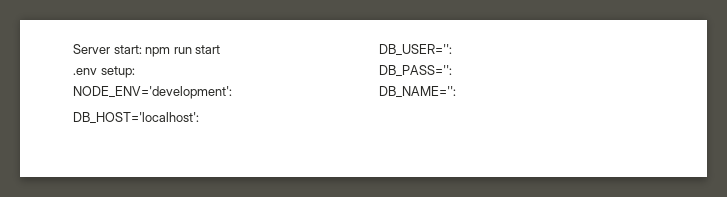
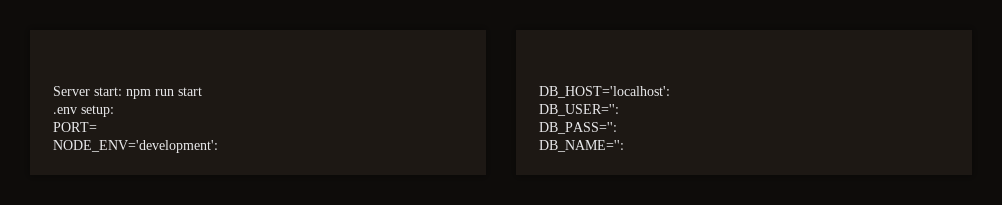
+ PORT=

